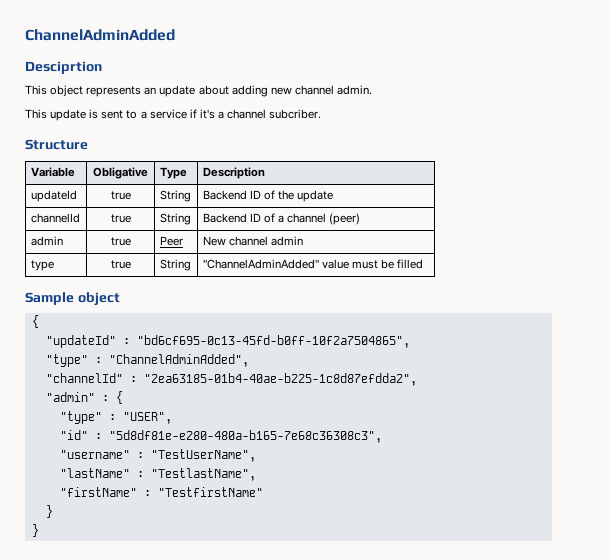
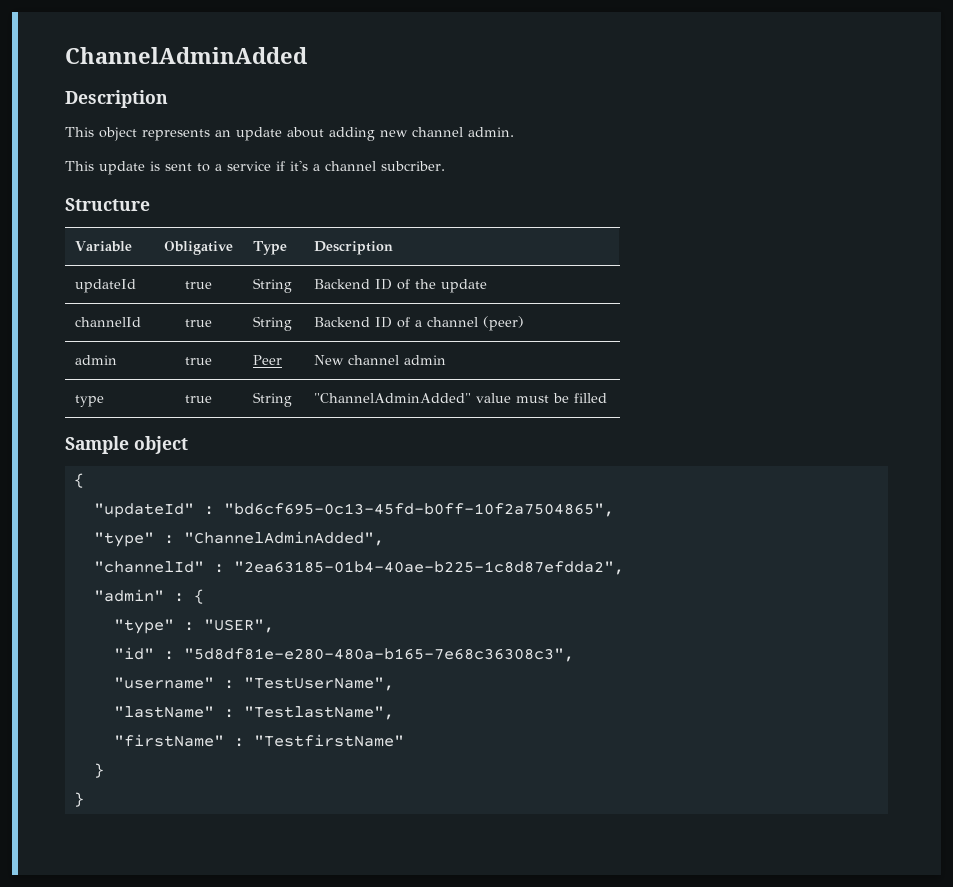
  ChannelAdminAdded
- Desciprtion
+ Description

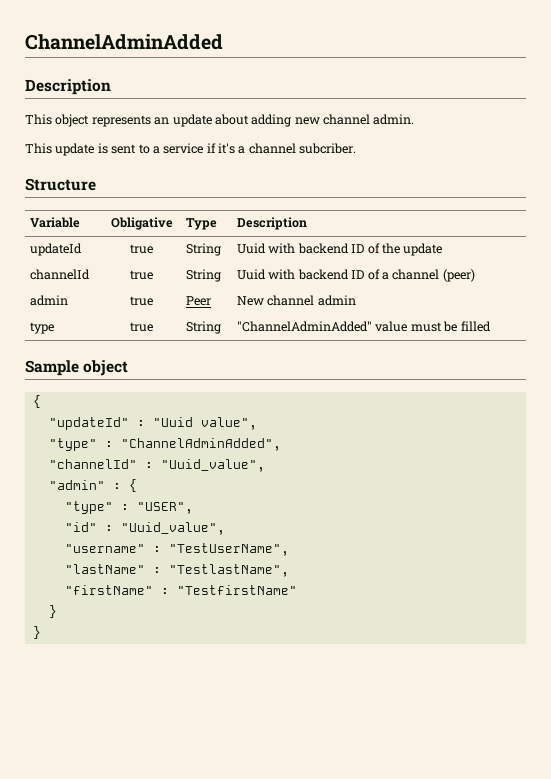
- updateId | true | String | Backend ID of the update
+ updateId | true | String | Uuid with backend ID of the update
- channelId | true | String | Backend ID of a channel (peer)
+ channelId | true | String | Uuid with backend ID of a channel (peer)
- "updateId" : "bd6cf695-0c13-45fd-b0ff-10f2a7504865",
+ "updateId" : "Uuid value",
- "channelId" : "2ea63185-01b4-40ae-b225-1c8d87efdda2",
+ "channelId" : "Uuid_value",
- "id" : "5d8df81e-e280-480a-b165-7e68c36308c3",
+ "id" : "Uuid_value",

